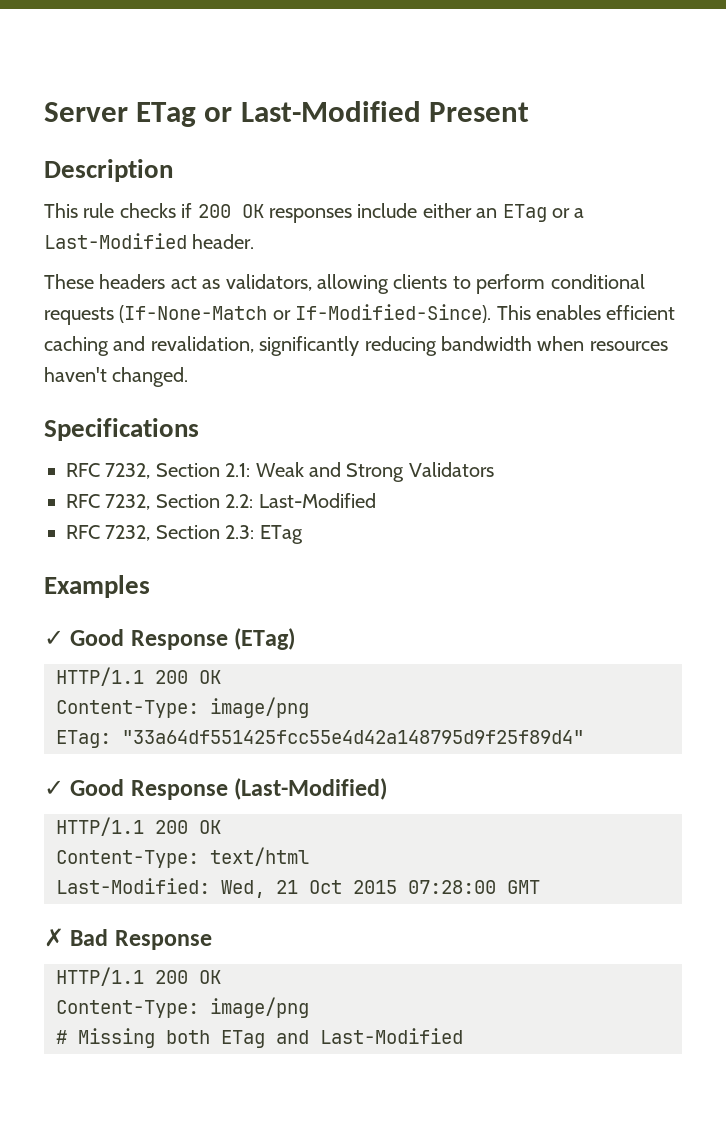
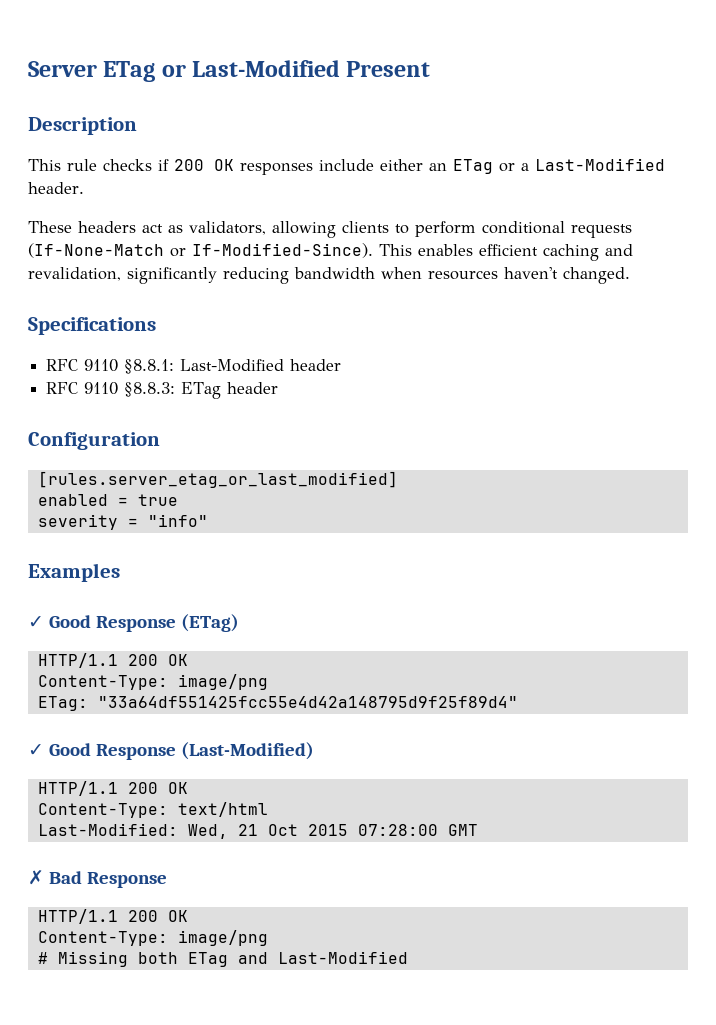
- RFC 7232, Section 2.1: Weak and Strong Validators
- RFC 7232, Section 2.2: Last-Modified
- RFC 7232, Section 2.3: ETag
+ RFC 9110 §8.8.1: Last-Modified header
+ RFC 9110 §8.8.3: ETag header
+ Configuration
+ [rules.server_etag_or_last_modified]
+ enabled = true
+ severity = "info"

